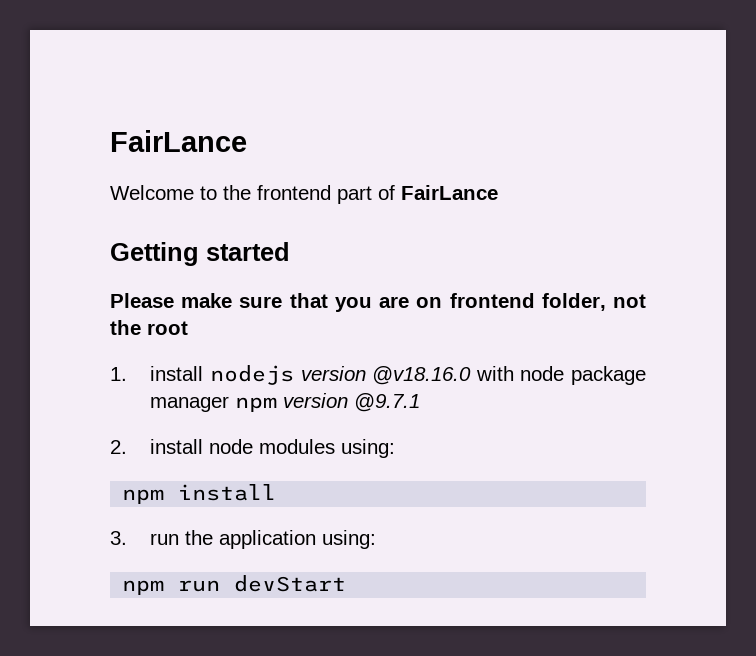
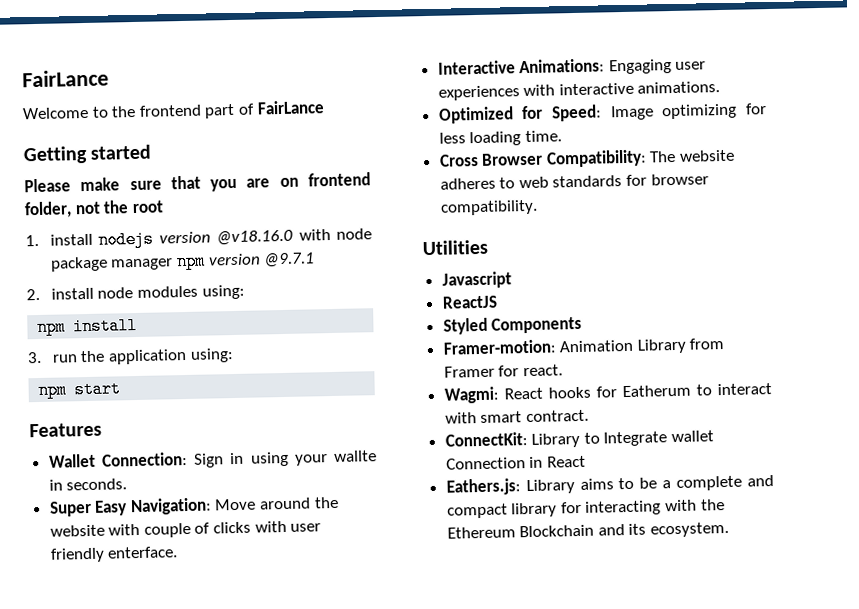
- npm run devStart
+ npm start
+ Features
+ Wallet Connection: Sign in using your wallte in seconds.
+ Super Easy Navigation: Move around the website with couple of clicks with user friendly enterface.
+ Interactive Animations: Engaging user experiences with interactive animations.
+ Optimized for Speed: Image optimizing for less loading time.
+ Cross Browser Compatibility: The website adheres to web standards for browser compatibility.
+ Utilities
+ Javascript
+ ReactJS
+ Styled Components
+ Framer-motion: Animation Library from Framer for react.
+ Wagmi: React hooks for Eatherum to interact with smart contract.
+ ConnectKit: Library to Integrate wallet Connection in React
+ Eathers.js: Library aims to be a complete and compact library for interacting with the Ethereum Blockchain and its ecosystem.

